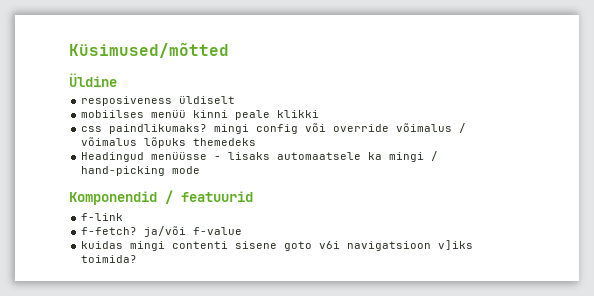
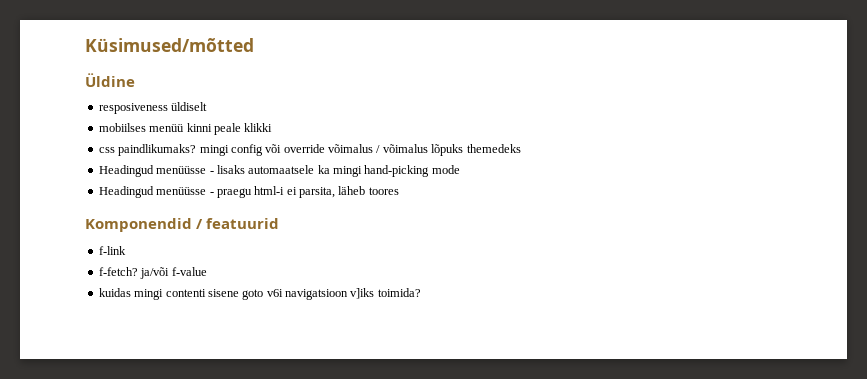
- Headingud menüüsse - lisaks automaatsele ka mingi / hand-picking mode
+ Headingud menüüsse - lisaks automaatsele ka mingi hand-picking mode
+ Headingud menüüsse - praegu html-i ei parsita, läheb toores

